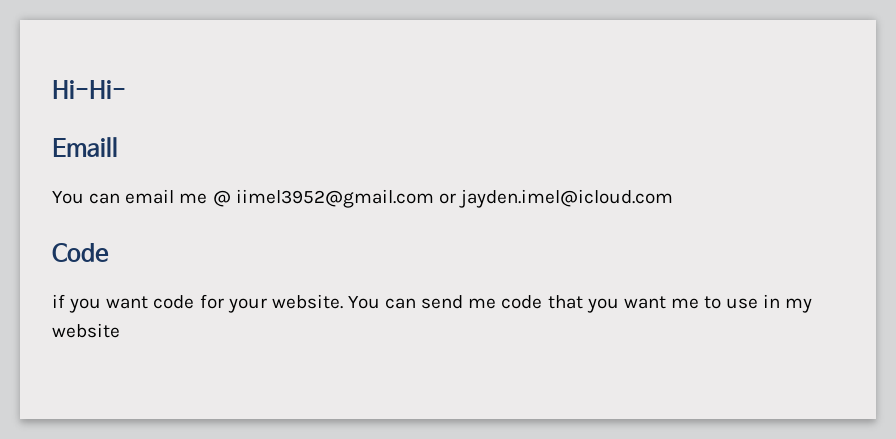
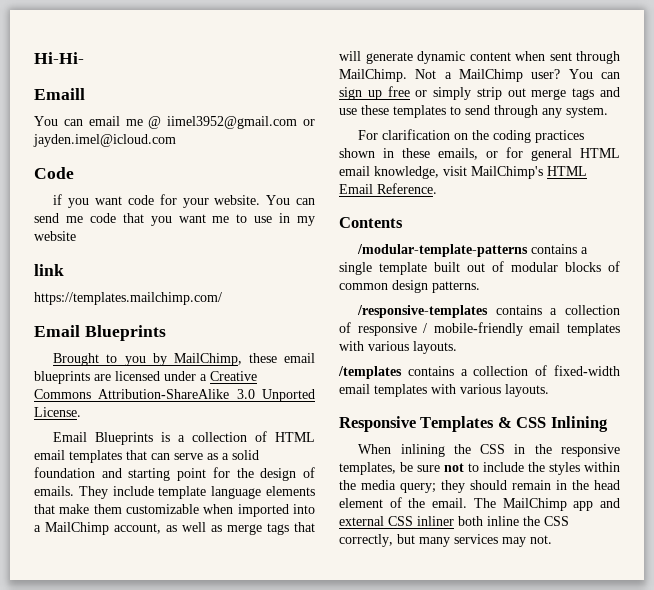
+ link
+ https://templates.mailchimp.com/
+ Email Blueprints
+ Brought to you by MailChimp, these email blueprints are licensed under a Creative Commons Attribution-ShareAlike 3.0 Unported License.
+ Email Blueprints is a collection of HTML email templates that can serve as a solid foundation and starting point for the design of emails. They include template language elements that make them customizable when imported into a MailChimp account, as well as merge tags that will generate dynamic content when sent through MailChimp. Not a MailChimp user? You can sign up free or simply strip out merge tags and use these templates to send through any system.
+ For clarification on the coding practices shown in these emails, or for general HTML email knowledge, visit MailChimp's HTML Email Reference.
+ Contents
+ /modular-template-patterns contains a single template built out of modular blocks of common design patterns.
+ /responsive-templates contains a collection of responsive / mobile-friendly email templates with various layouts.
+ /templates contains a collection of fixed-width email templates with various layouts.
+ Responsive Templates & CSS Inlining
+ When inlining the CSS in the responsive templates, be sure not to include the styles within the media query; they should remain in the head element of the email. The MailChimp app and external CSS inliner both inline the CSS correctly, but many services may not.

